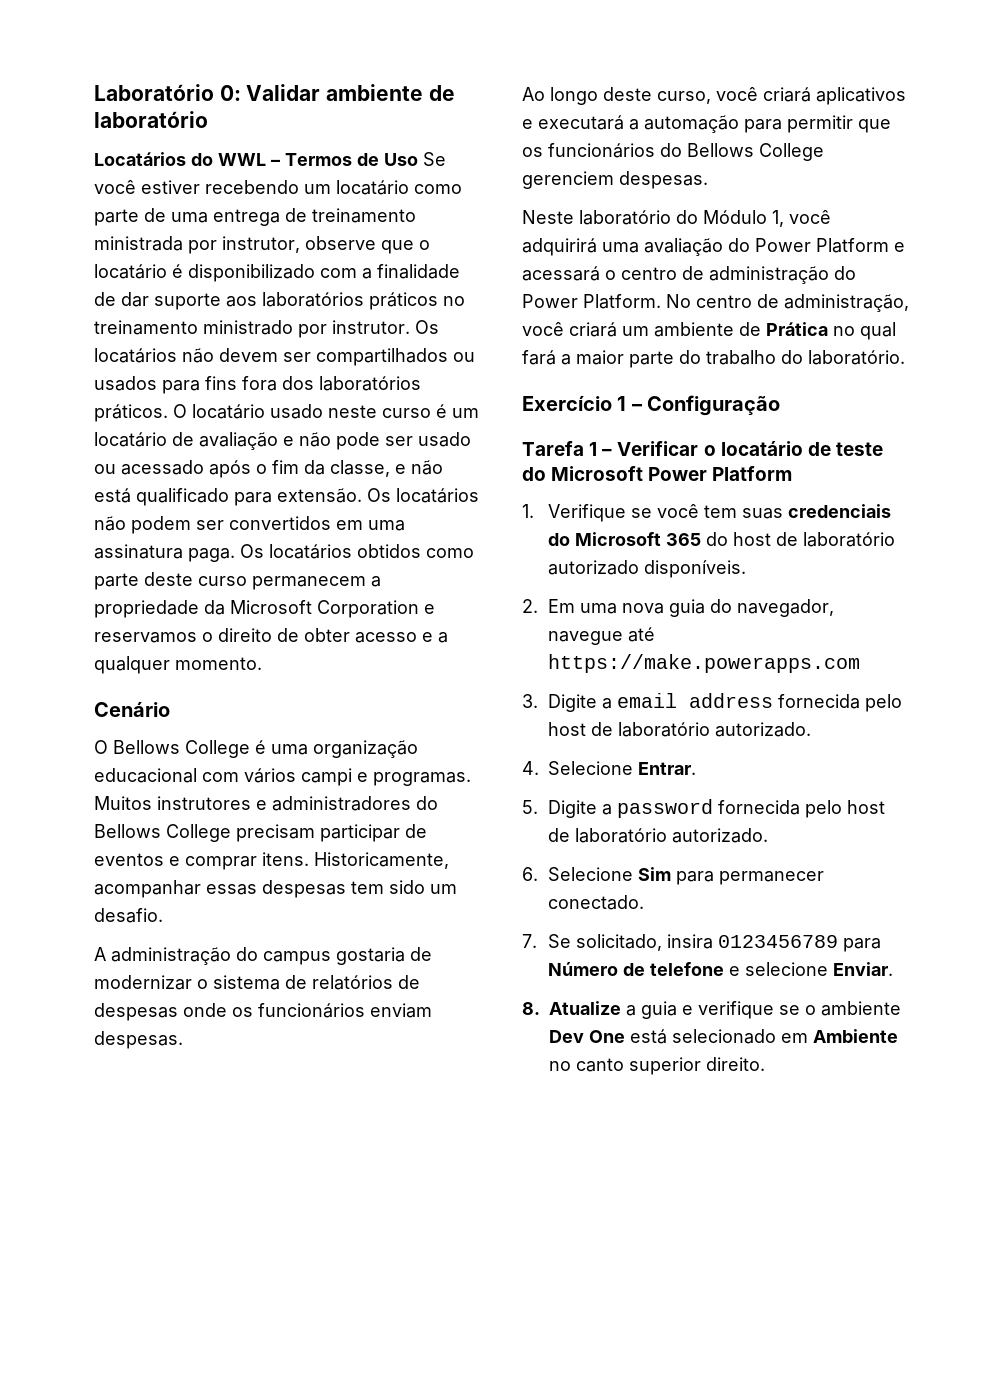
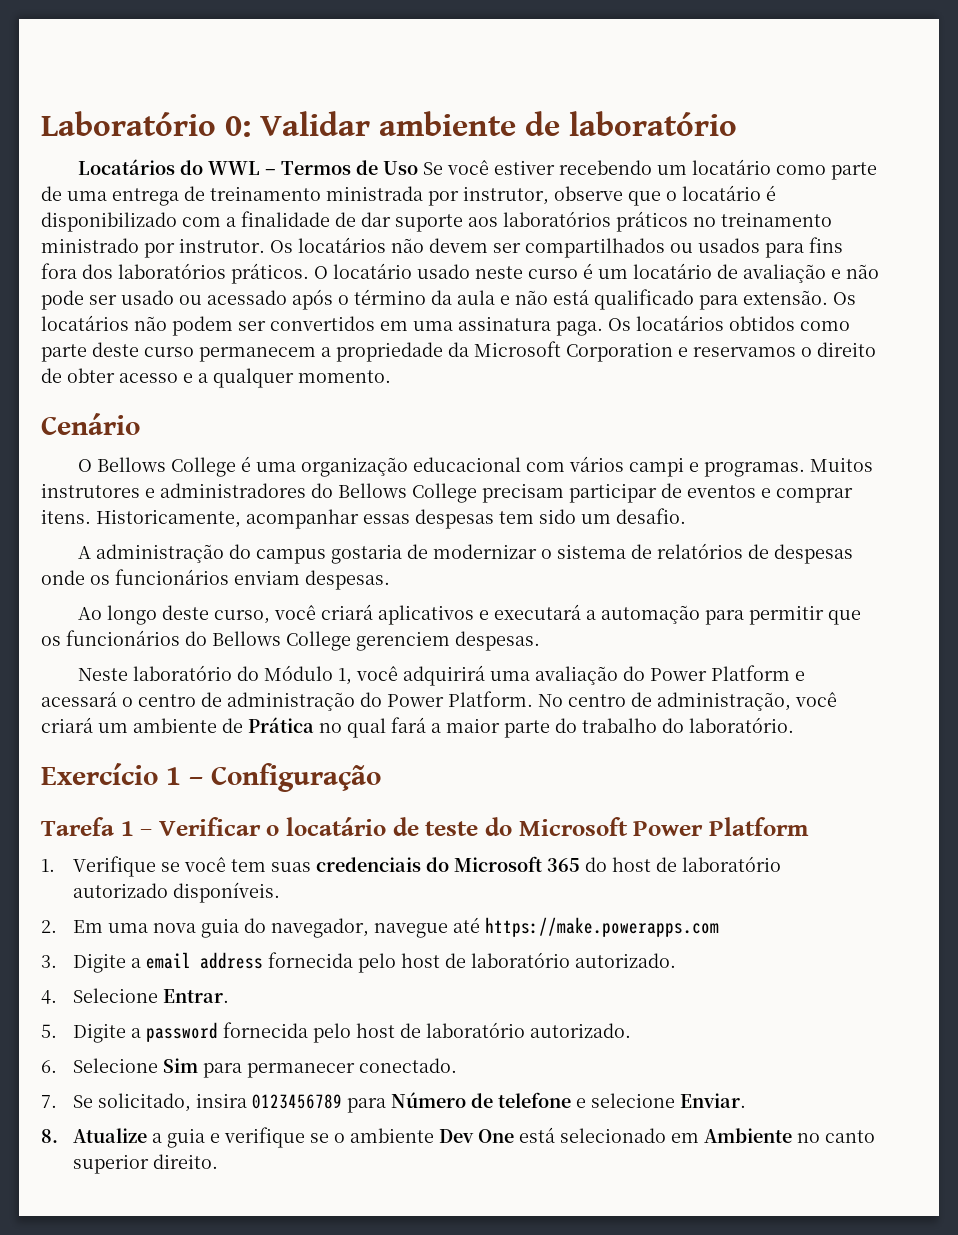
- O locatário usado neste curso é um locatário de avaliação e não pode ser usado ou acessado após o fim da classe, e não está qualificado para extensão.
+ O locatário usado neste curso é um locatário de avaliação e não pode ser usado ou acessado após o término da aula e não está qualificado para extensão.

